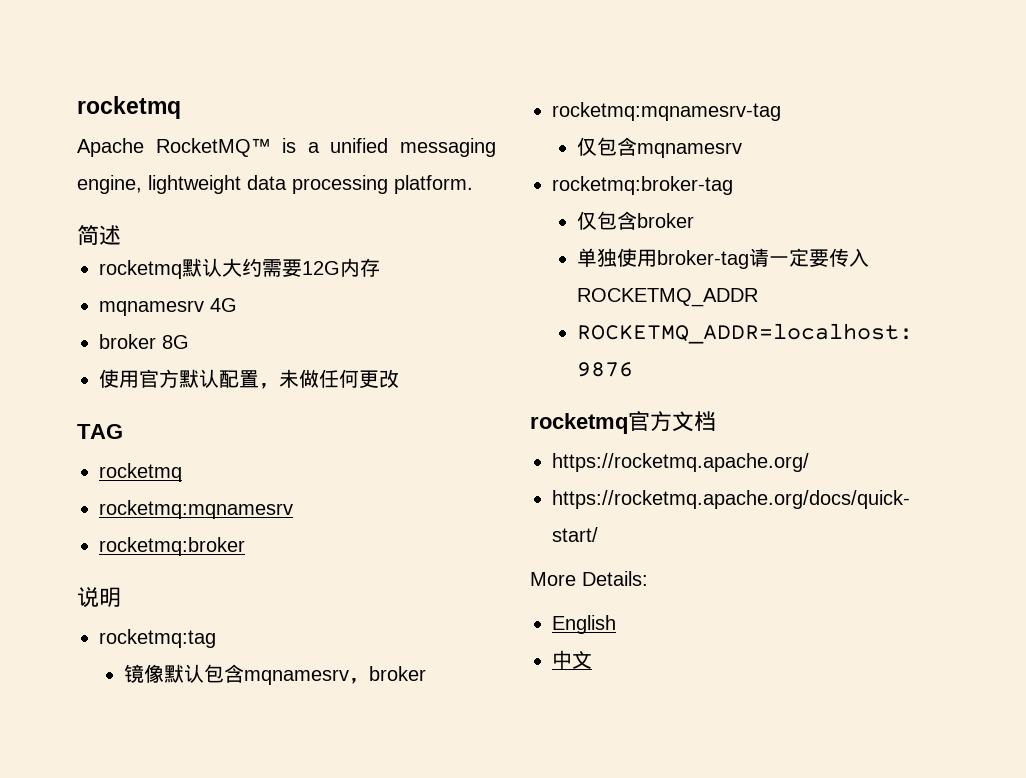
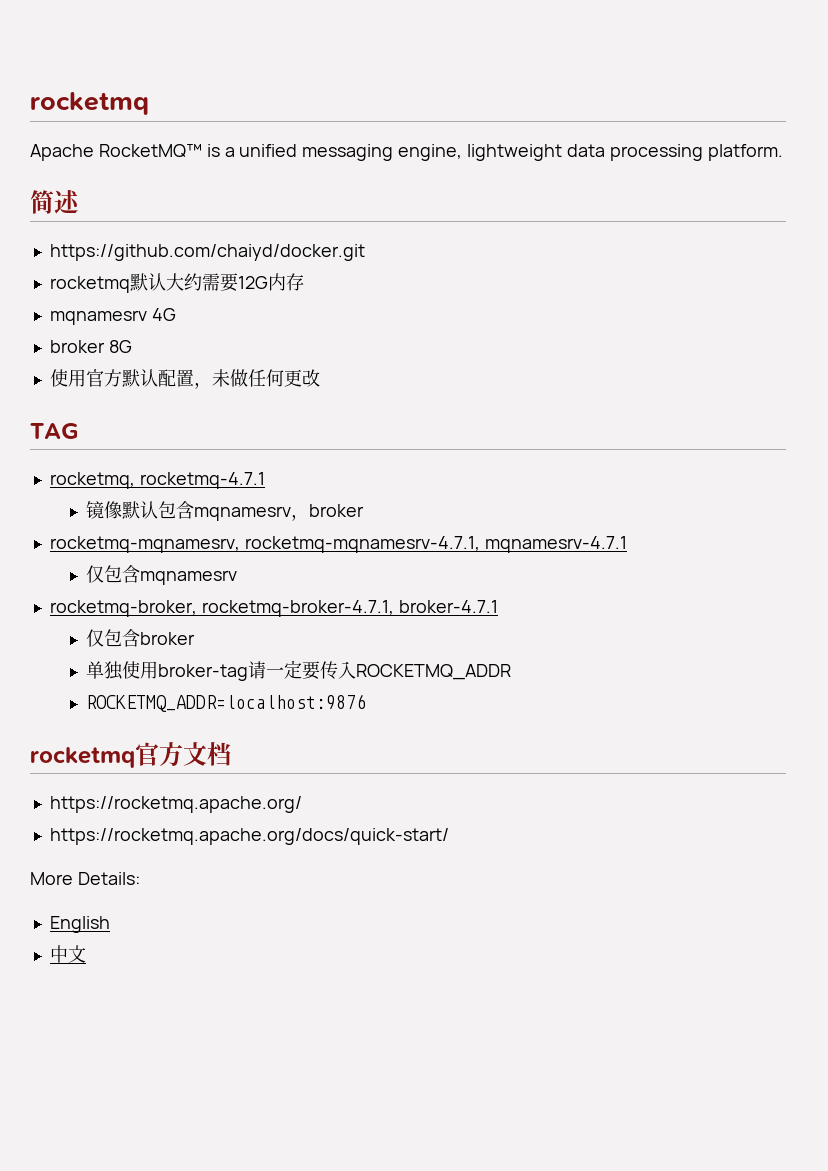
+ https://github.com/chaiyd/docker.git
  TAG
- rocketmq
- rocketmq:mqnamesrv
- rocketmq:broker
- 说明
- rocketmq:tag
+ rocketmq, rocketmq-4.7.1
- rocketmq:mqnamesrv-tag
+ rocketmq-mqnamesrv, rocketmq-mqnamesrv-4.7.1, mqnamesrv-4.7.1
- rocketmq:broker-tag
+ rocketmq-broker, rocketmq-broker-4.7.1, broker-4.7.1

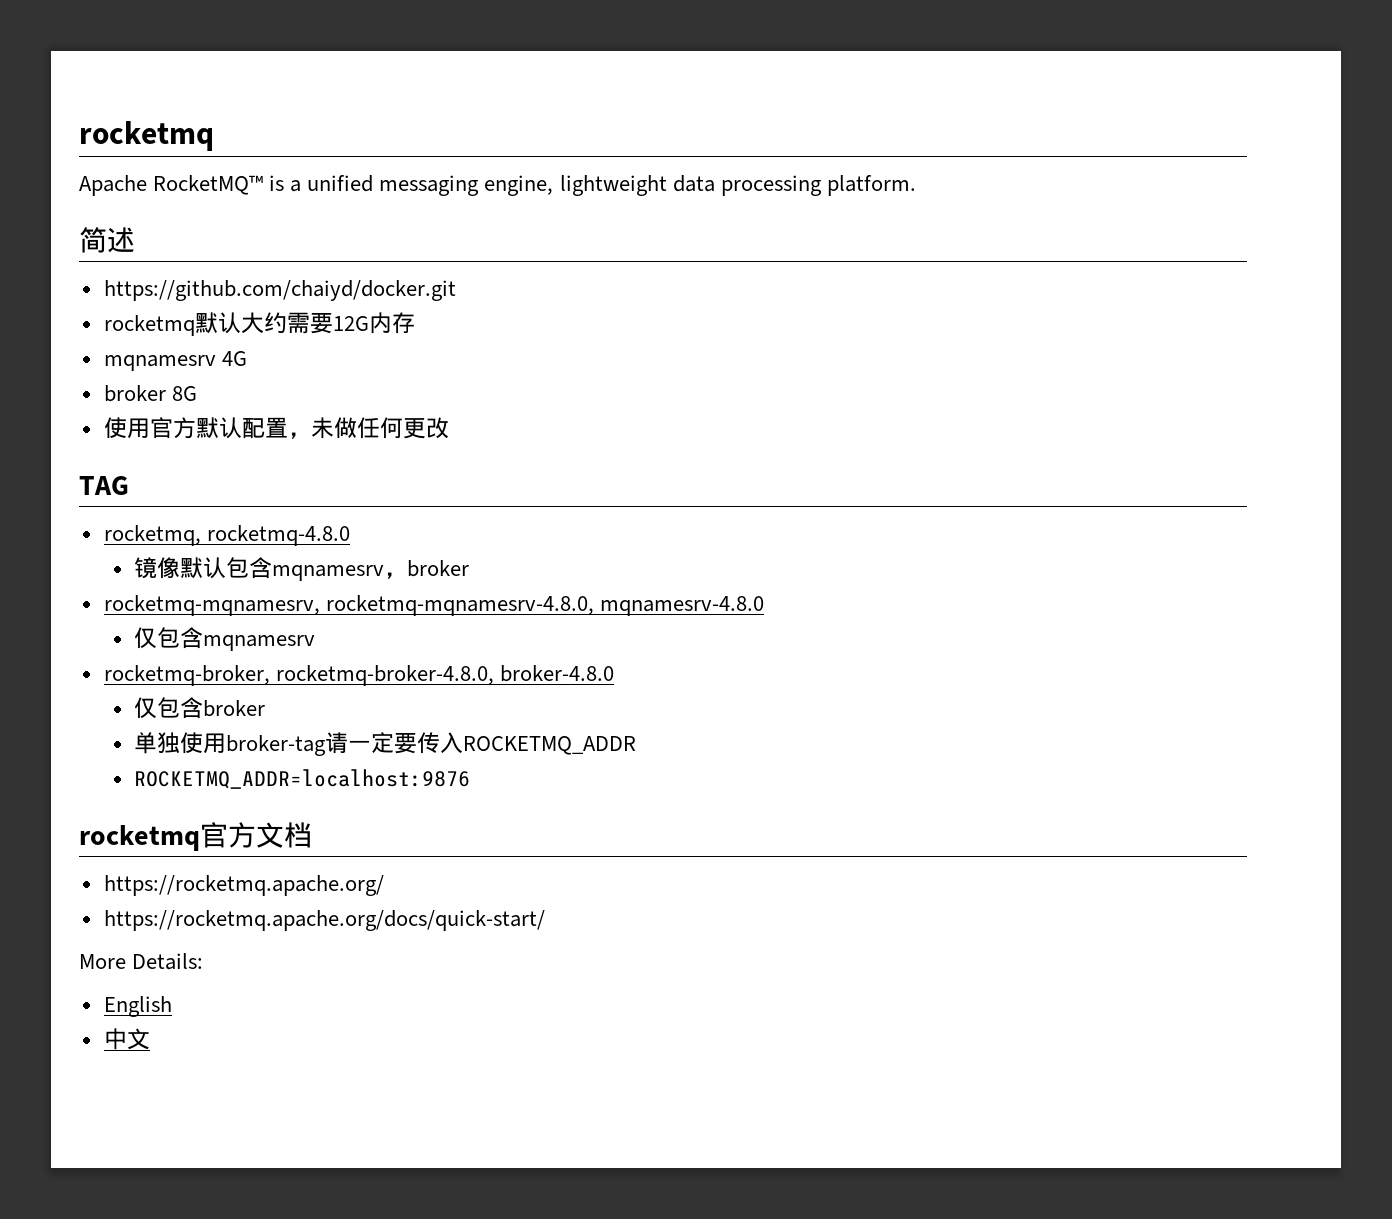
- rocketmq, rocketmq-4.7.1
+ rocketmq, rocketmq-4.8.0
- rocketmq-mqnamesrv, rocketmq-mqnamesrv-4.7.1, mqnamesrv-4.7.1
+ rocketmq-mqnamesrv, rocketmq-mqnamesrv-4.8.0, mqnamesrv-4.8.0
- rocketmq-broker, rocketmq-broker-4.7.1, broker-4.7.1
+ rocketmq-broker, rocketmq-broker-4.8.0, broker-4.8.0

